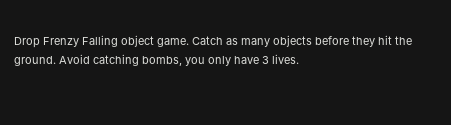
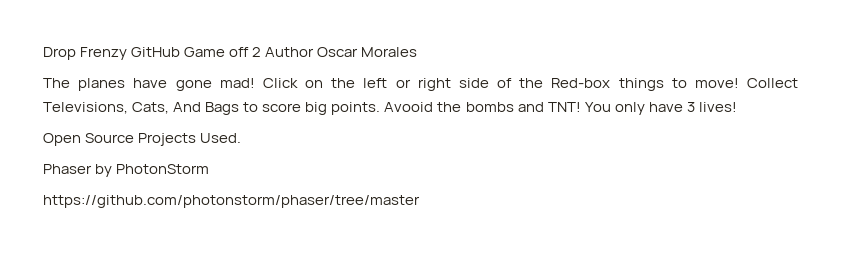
- Drop Frenzy Falling object game. Catch as many objects before they hit the ground. Avoid catching bombs, you only have 3 lives.
+ Drop Frenzy GitHub Game off 2 Author Oscar Morales
+ The planes have gone mad! Click on the left or right side of the Red-box things to move! Collect Televisions, Cats, And Bags to score big points. Avooid the bombs and TNT! You only have 3 lives!
+ Open Source Projects Used.
+ Phaser by PhotonStorm
+ https://github.com/photonstorm/phaser/tree/master

